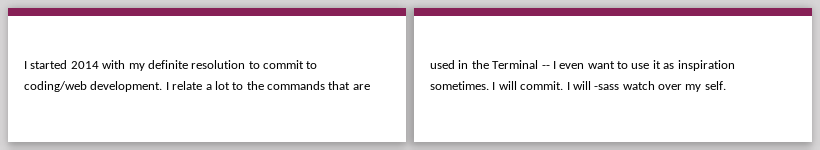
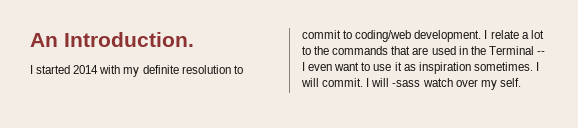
+ An Introduction.

